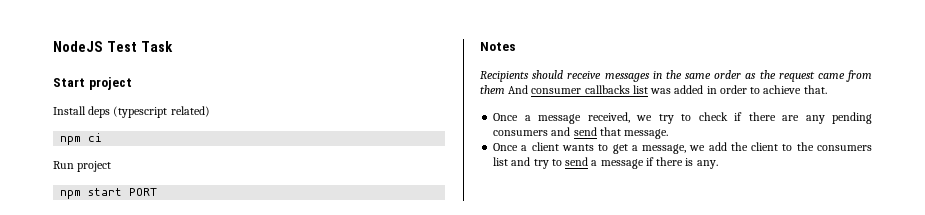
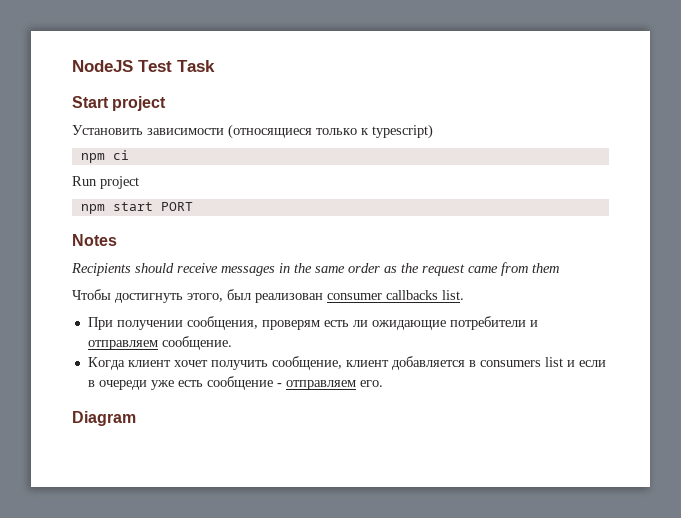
- Install deps (typescript related)
+ Установить зависимости (относящиеся только к typescript)
- Recipients should receive messages in the same order as the request came from them And consumer callbacks list was added in order to achieve that.
- Once a message received, we try to check if there are any pending consumers and send that message.
- Once a client wants to get a message, we add the client to the consumers list and try to send a message if there is any.
+ Recipients should receive messages in the same order as the request came from them
+ Чтобы достигнуть этого, был реализован consumer callbacks list.
+ При получении сообщения, проверям есть ли ожидающие потребители и отправляем сообщение.
+ Когда клиент хочет получить сообщение, клиент добавляется в consumers list и если в очереди уже есть сообщение - отправляем его.
+ Diagram

